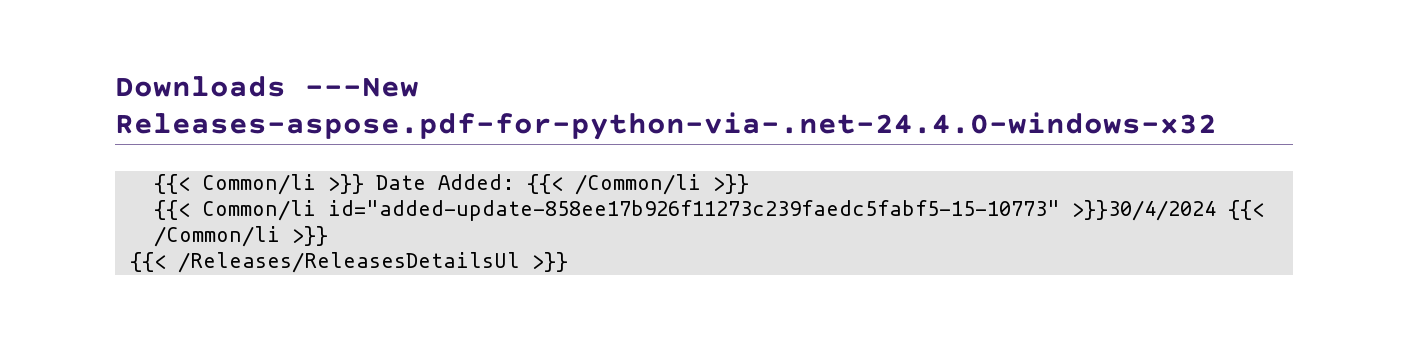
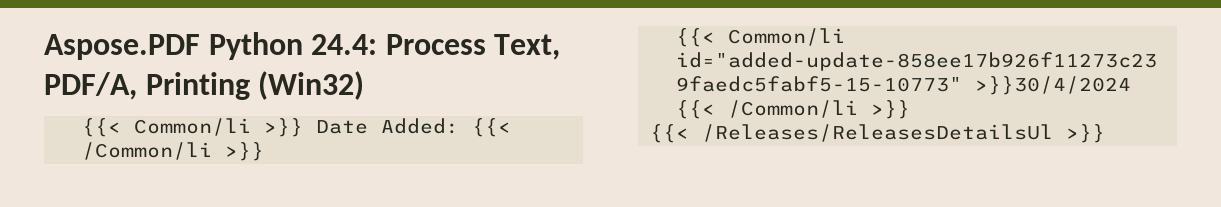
- Downloads ---New Releases-aspose.pdf-for-python-via-.net-24.4.0-windows-x32
+ Aspose.PDF Python 24.4: Process Text, PDF/A, Printing (Win32)

